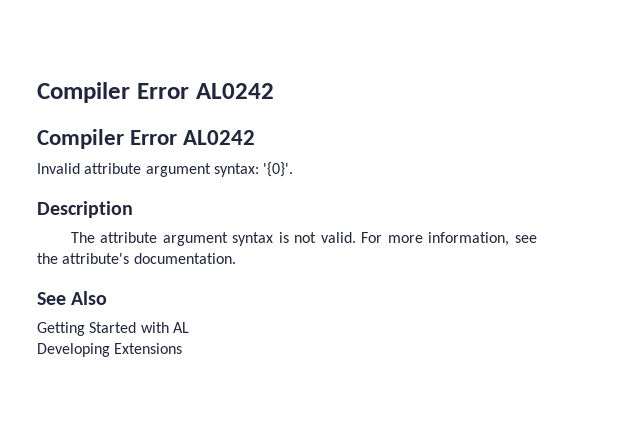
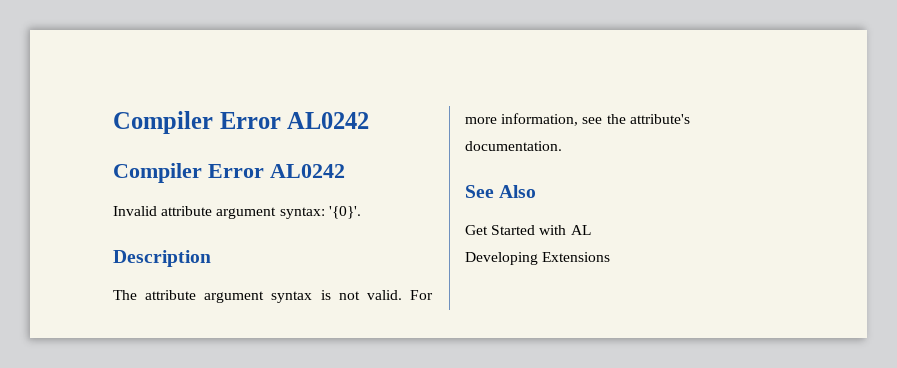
- Getting Started with AL
+ Get Started with AL

